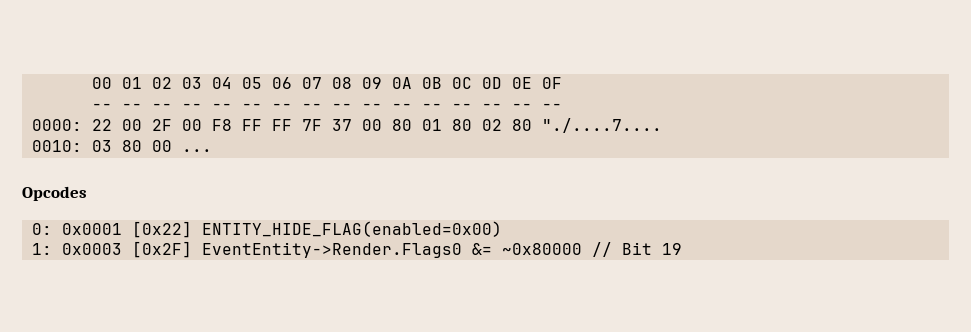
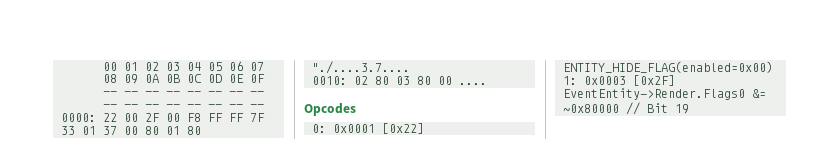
- 0000: 22 00 2F 00 F8 FF FF 7F 37 00 80 01 80 02 80 "./....7....
- 0010: 03 80 00 ...
+ 0000: 22 00 2F 00 F8 FF FF 7F 33 01 37 00 80 01 80 "./....3.7....
+ 0010: 02 80 03 80 00 ....

